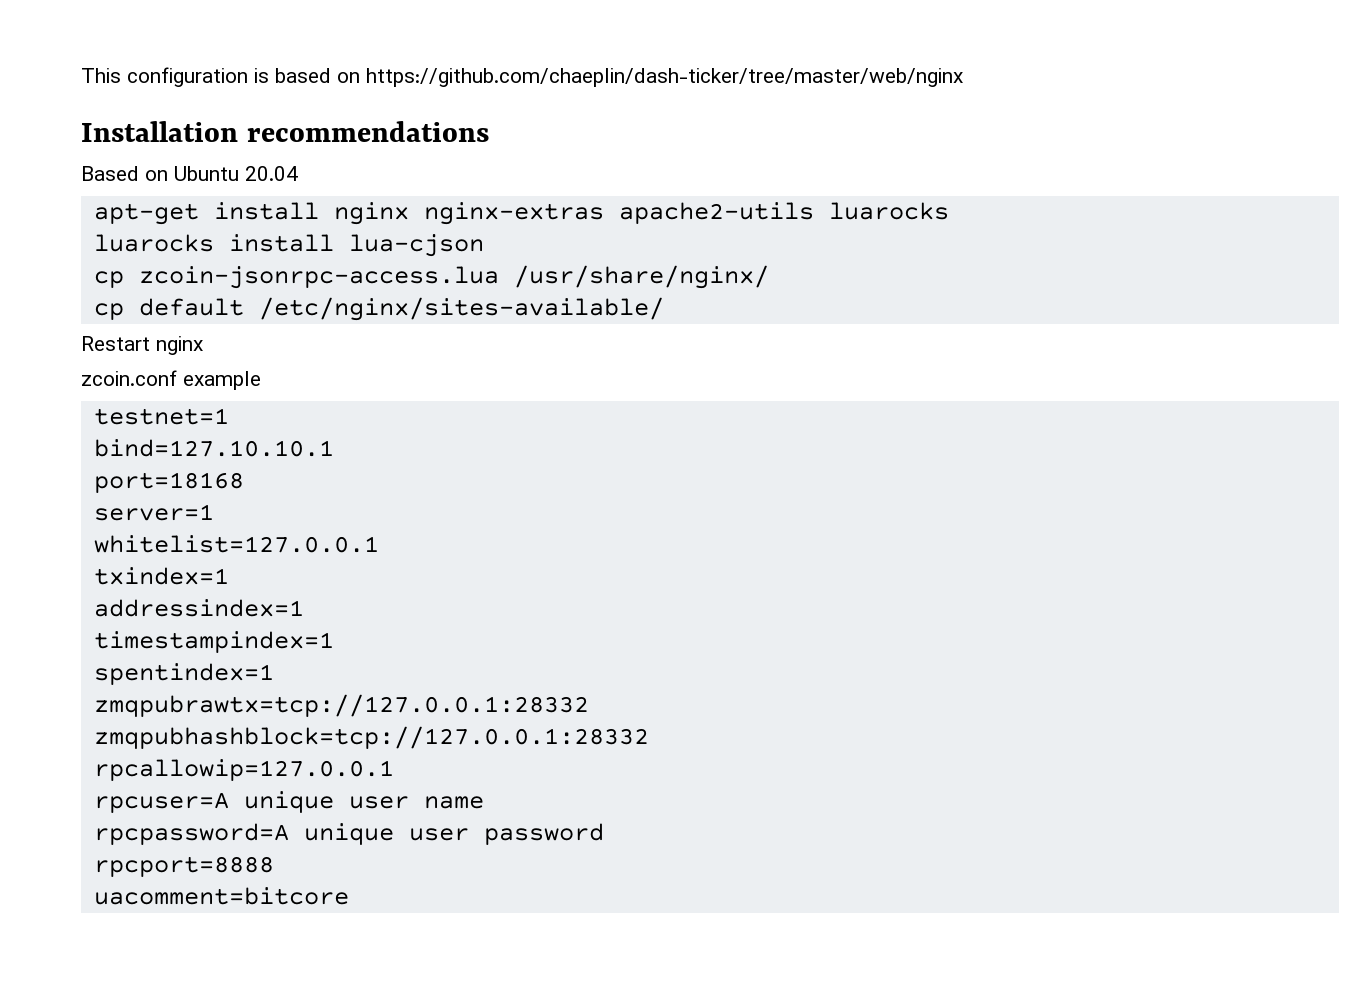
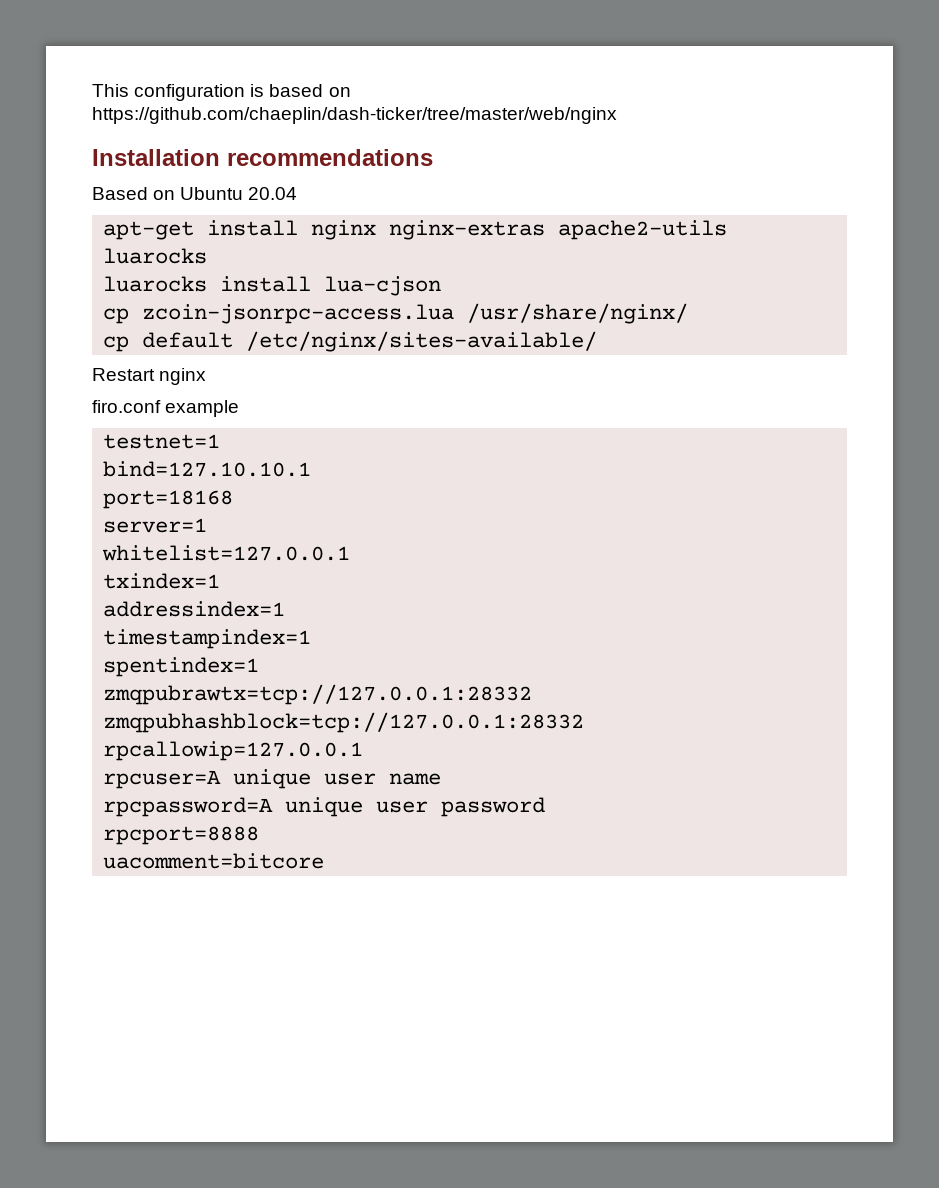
- zcoin.conf example
+ firo.conf example

